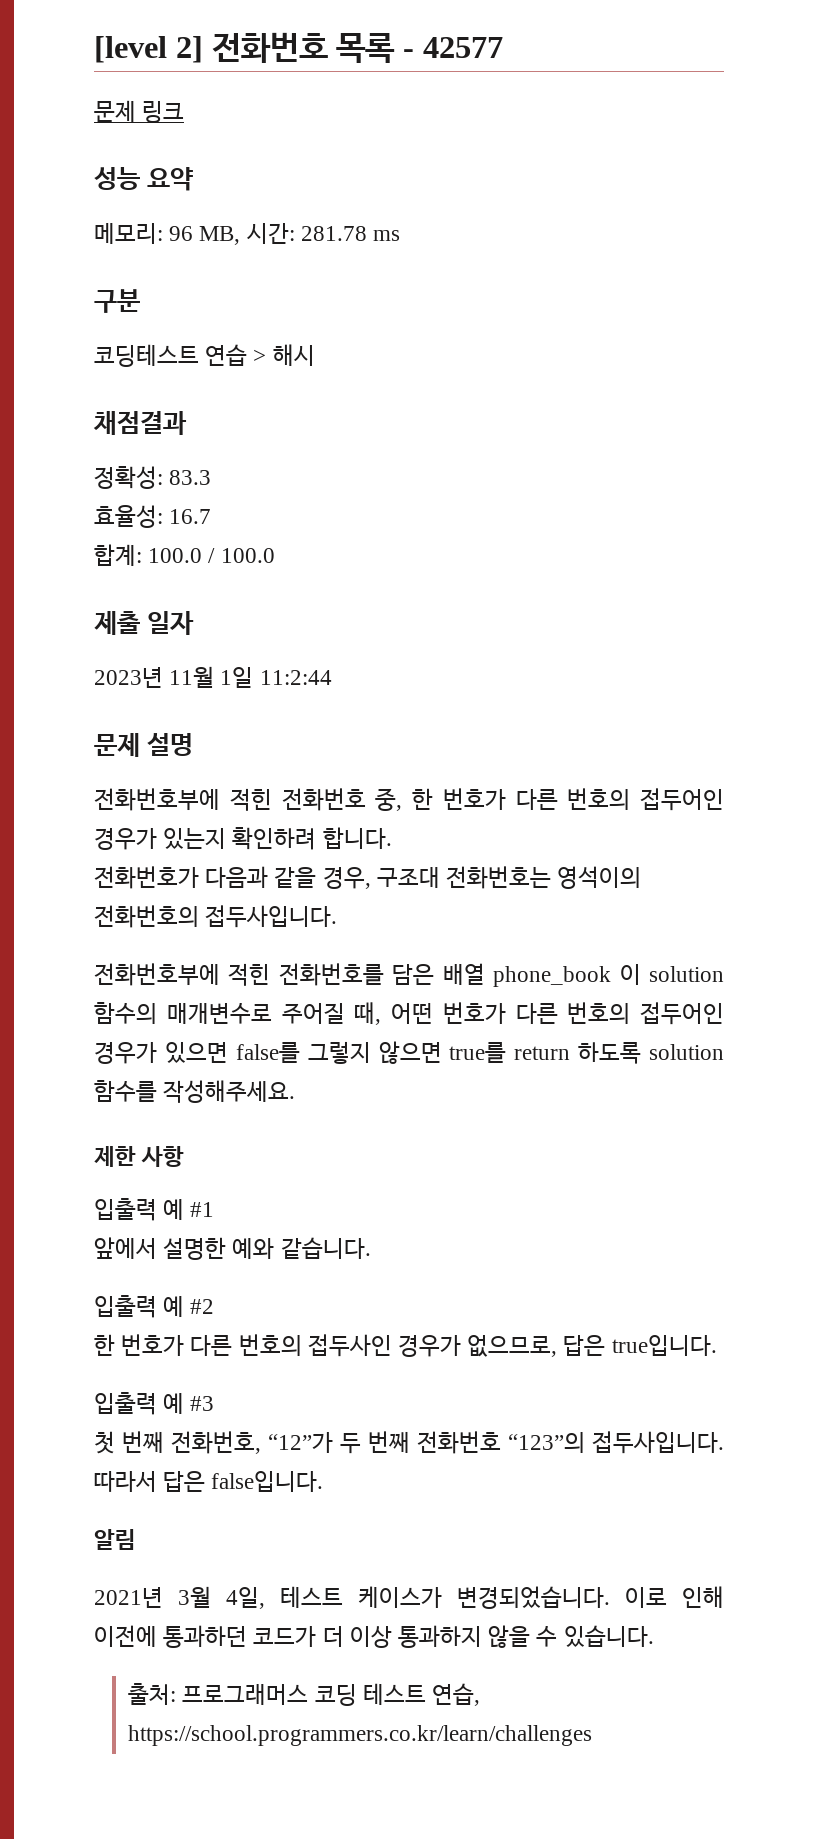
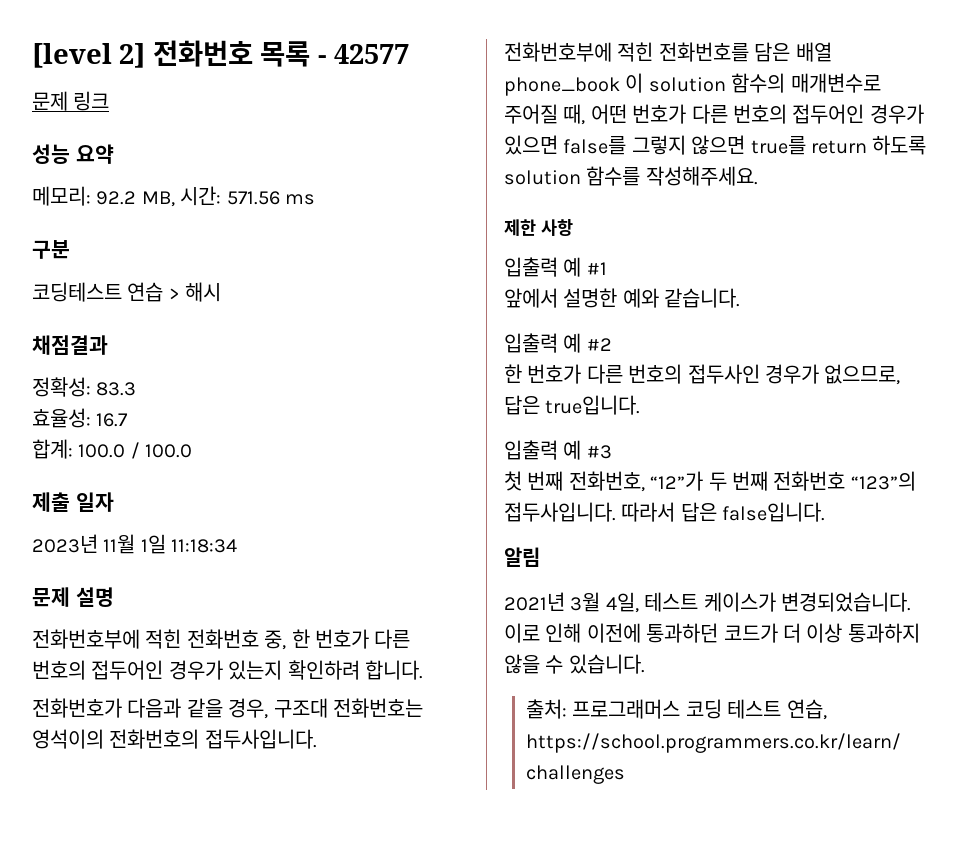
- 메모리: 96 MB, 시간: 281.78 ms
+ 메모리: 92.2 MB, 시간: 571.56 ms
- 2023년 11월 1일 11:2:44
+ 2023년 11월 1일 11:18:34

